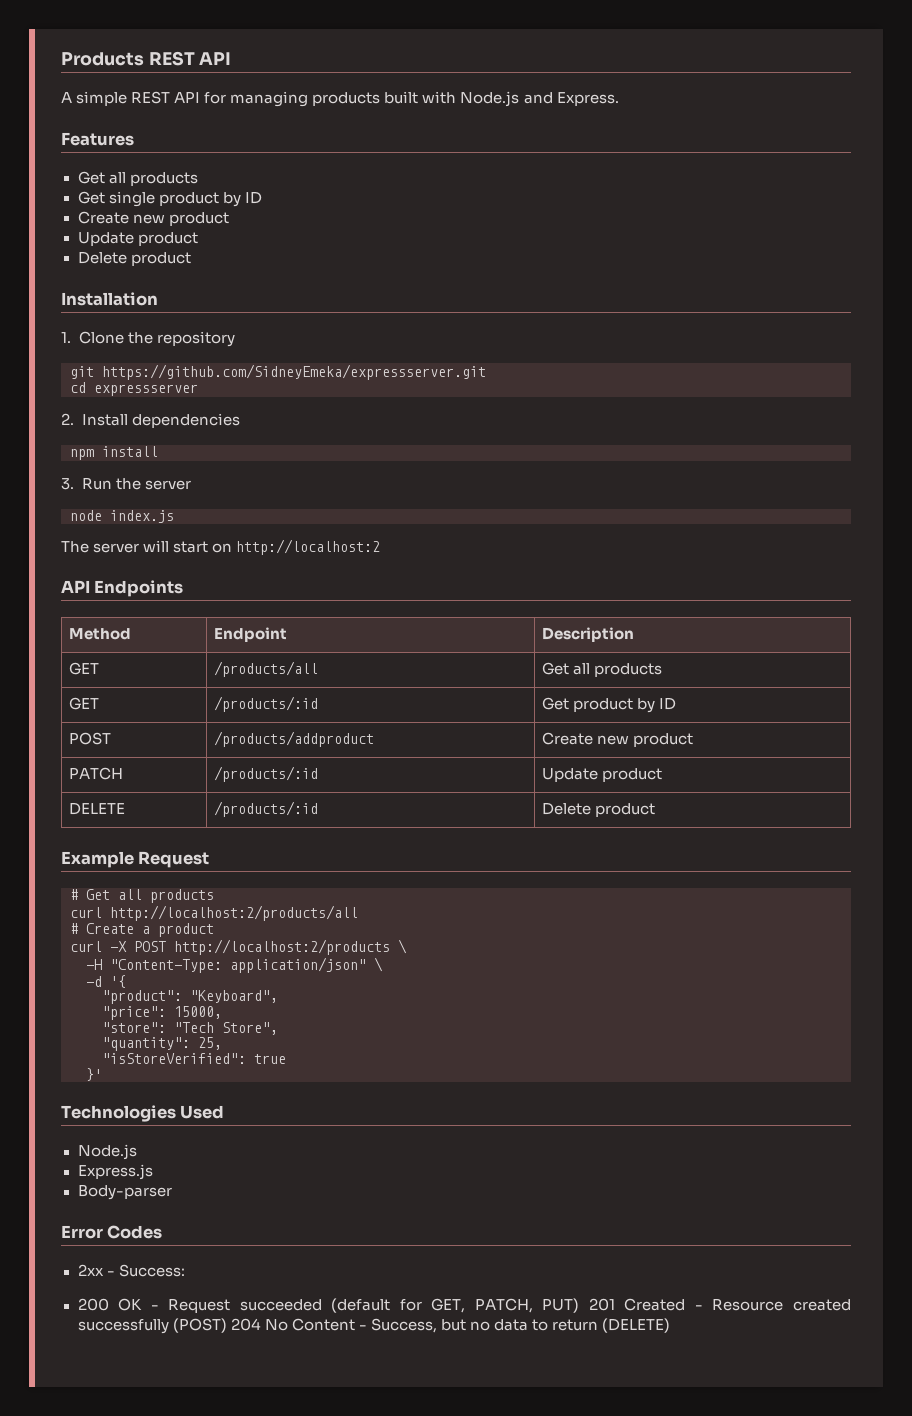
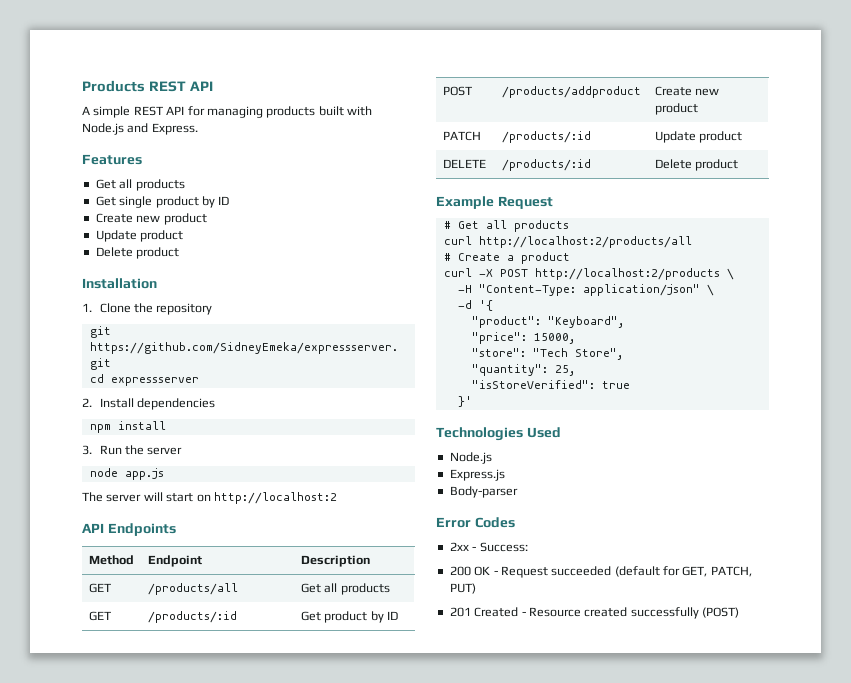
- node index.js
+ node app.js
- 200 OK - Request succeeded (default for GET, PATCH, PUT) 201 Created - Resource created successfully (POST) 204 No Content - Success, but no data to return (DELETE)
+ 200 OK - Request succeeded (default for GET, PATCH, PUT)
+ 201 Created - Resource created successfully (POST)

